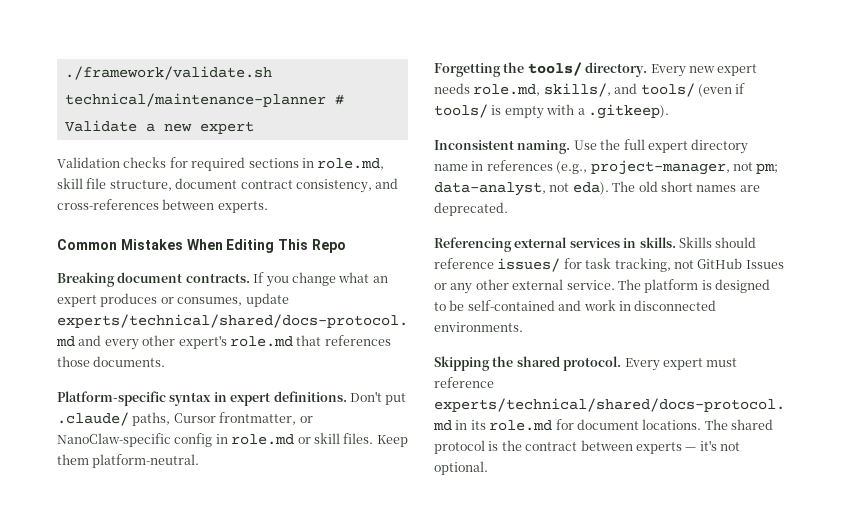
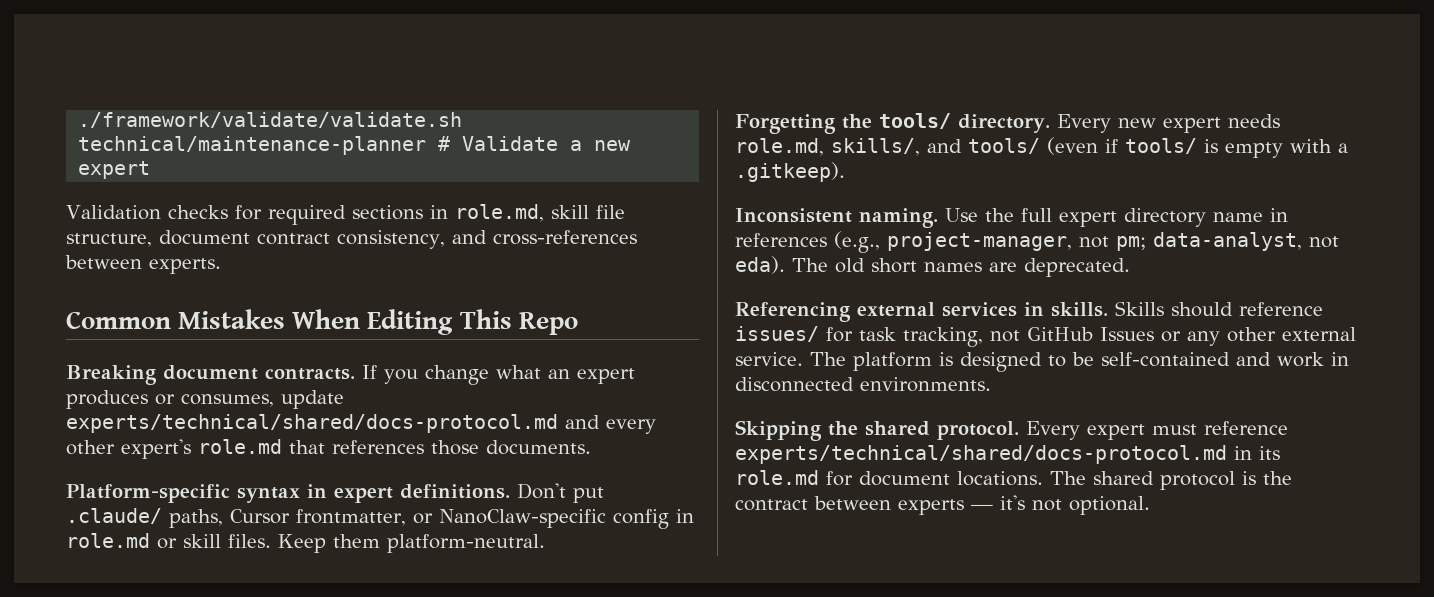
- ./framework/validate.sh technical/maintenance-planner # Validate a new expert
+ ./framework/validate/validate.sh technical/maintenance-planner # Validate a new expert

